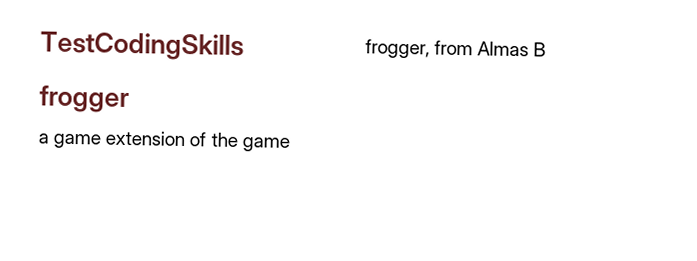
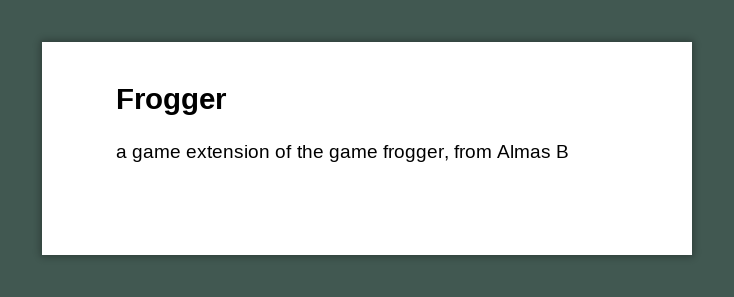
- TestCodingSkills
- frogger
+ Frogger

